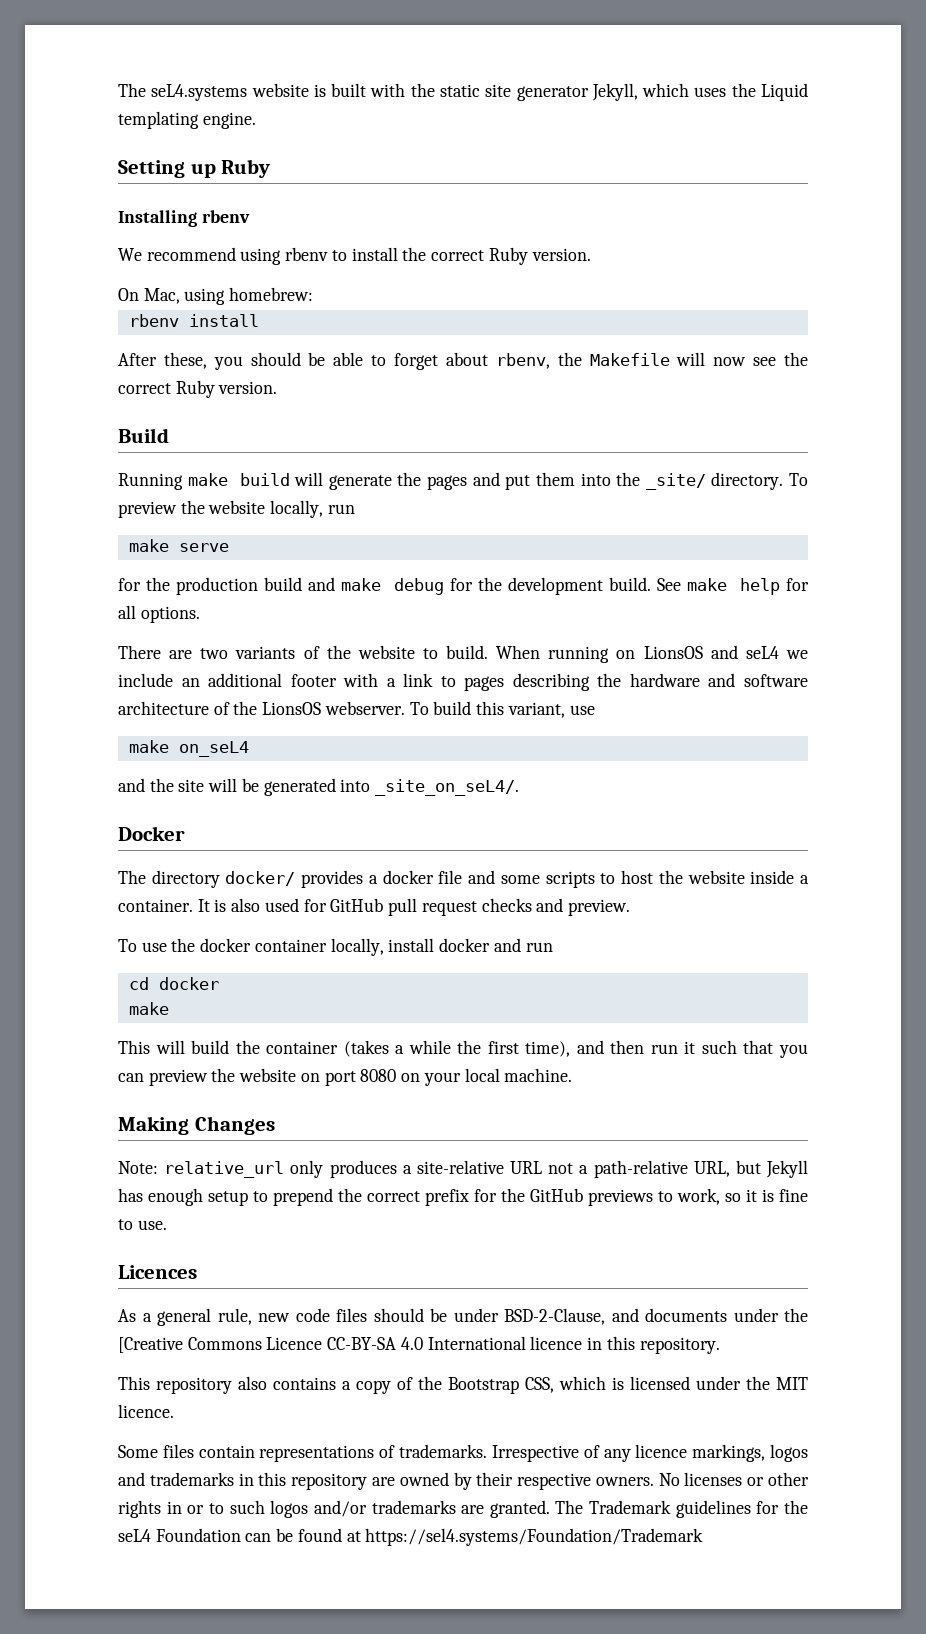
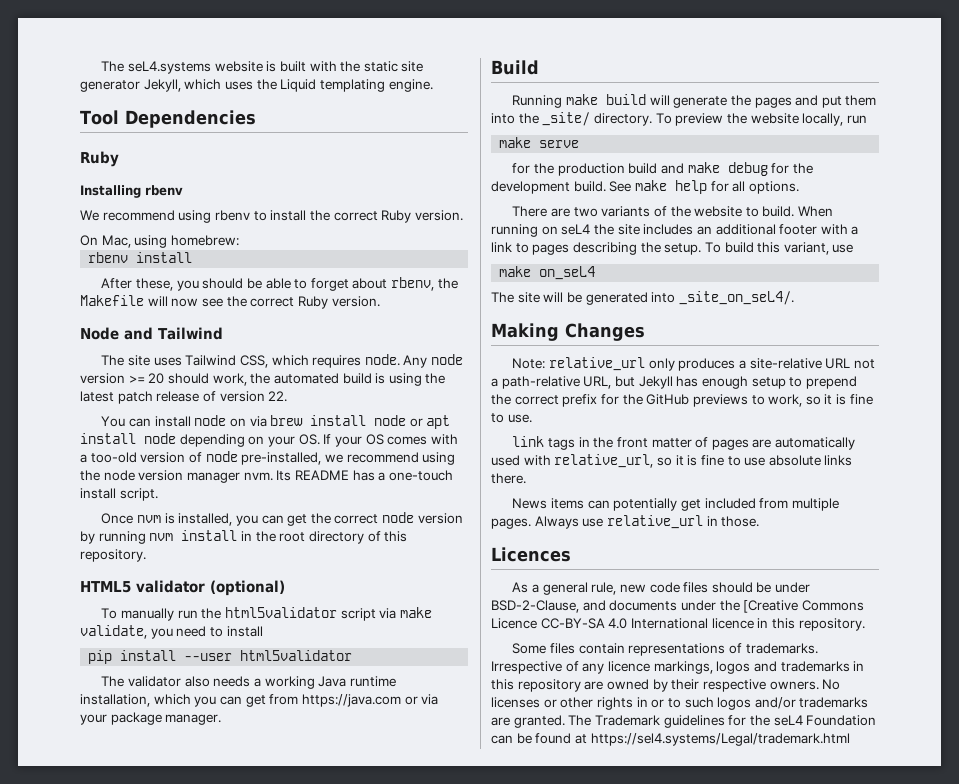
- Setting up Ruby
+ Tool Dependencies
+ Ruby
+ Node and Tailwind
+ The site uses Tailwind CSS, which requires node. Any node version >= 20 should work, the automated build is using the latest patch release of version 22.
+ You can install node on via brew install node or apt install node depending on your OS. If your OS comes with a too-old version of node pre-installed, we recommend using the node version manager nvm. Its README has a one-touch install script.
+ Once nvm is installed, you can get the correct node version by running nvm install in the root directory of this repository.
+ HTML5 validator (optional)
+ To manually run the html5validator script via make validate, you need to install
+ pip install --user html5validator
+ The validator also needs a working Java runtime installation, which you can get from https://java.com or via your package manager.
- When running on LionsOS and seL4 we include an additional footer with a link to pages describing the hardware and software architecture of the LionsOS webserver.
+ When running on seL4 the site includes an additional footer with a link to pages describing the setup.
- and the site will be generated into _site_on_seL4/.
+ The site will be generated into _site_on_seL4/.
- Docker
- The directory docker/ provides a docker file and some scripts to host the website inside a container. It is also used for GitHub pull request checks and preview.
- To use the docker container locally, install docker and run
- cd docker
- make
- This will build the container (takes a while the first time), and then run it such that you can preview the website on port 8080 on your local machine.
+ link tags in the front matter of pages are automatically used with relative_url, so it is fine to use absolute links there.
+ News items can potentially get included from multiple pages. Always use relative_url in those.
- This repository also contains a copy of the Bootstrap CSS, which is licensed under the MIT licence.
- The Trademark guidelines for the seL4 Foundation can be found at https://sel4.systems/Foundation/Trademark
+ The Trademark guidelines for the seL4 Foundation can be found at https://sel4.systems/Legal/trademark.html

